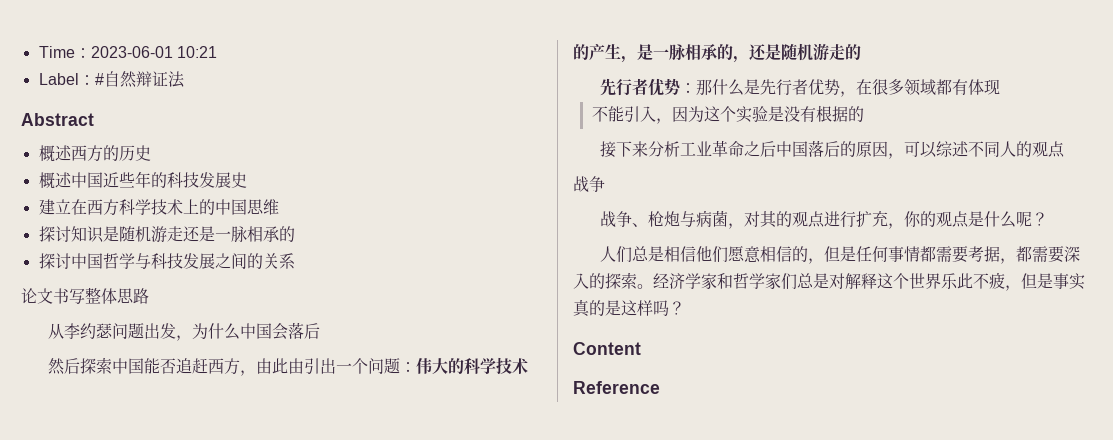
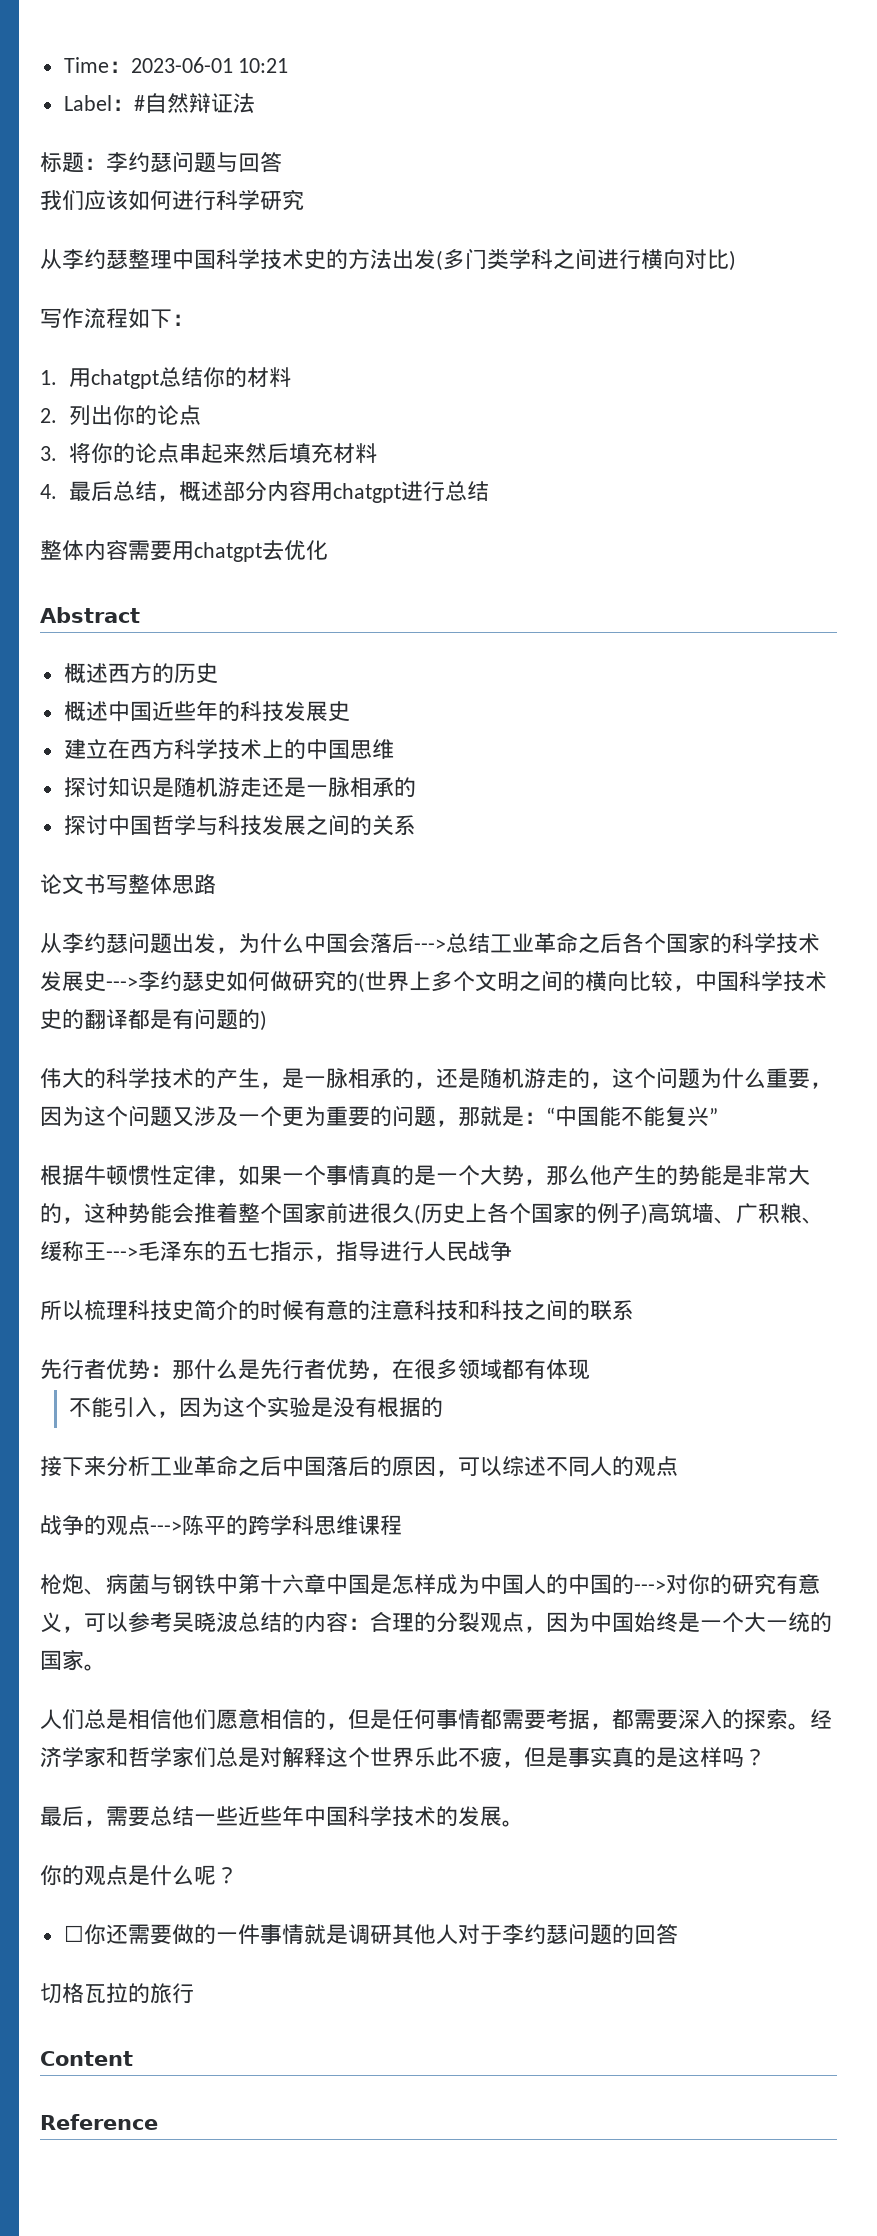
+ 标题：李约瑟问题与回答
+ 我们应该如何进行科学研究
+ 从李约瑟整理中国科学技术史的方法出发(多门类学科之间进行横向对比)
+ 写作流程如下：
+ 1.用chatgpt总结你的材料
+ 2.列出你的论点
+ 3.将你的论点串起来然后填充材料
+ 4.最后总结，概述部分内容用chatgpt进行总结
+ 整体内容需要用chatgpt去优化
- 从李约瑟问题出发，为什么中国会落后
- 然后探索中国能否追赶西方，由此由引出一个问题：伟大的科学技术的产生，是一脉相承的，还是随机游走的
+ 从李约瑟问题出发，为什么中国会落后--->总结工业革命之后各个国家的科学技术发展史--->李约瑟史如何做研究的(世界上多个文明之间的横向比较，中国科学技术史的翻译都是有问题的)
+ 伟大的科学技术的产生，是一脉相承的，还是随机游走的，这个问题为什么重要，因为这个问题又涉及一个更为重要的问题，那就是：“中国能不能复兴”
+ 根据牛顿惯性定律，如果一个事情真的是一个大势，那么他产生的势能是非常大的，这种势能会推着整个国家前进很久(历史上各个国家的例子)高筑墙、广积粮、缓称王--->毛泽东的五七指示，指导进行人民战争
+ 所以梳理科技史简介的时候有意的注意科技和科技之间的联系
  接下来分析工业革命之后中国落后的原因，可以综述不同人的观点
- 战争
- 战争、枪炮与病菌，对其的观点进行扩充，你的观点是什么呢？
+ 战争的观点--->陈平的跨学科思维课程
+ 枪炮、病菌与钢铁中第十六章中国是怎样成为中国人的中国的--->对你的研究有意义，可以参考吴晓波总结的内容：合理的分裂观点，因为中国始终是一个大一统的国家。
+ 最后，需要总结一些近些年中国科学技术的发展。
+ 你的观点是什么呢？
+ ☐你还需要做的一件事情就是调研其他人对于李约瑟问题的回答
+ 切格瓦拉的旅行

